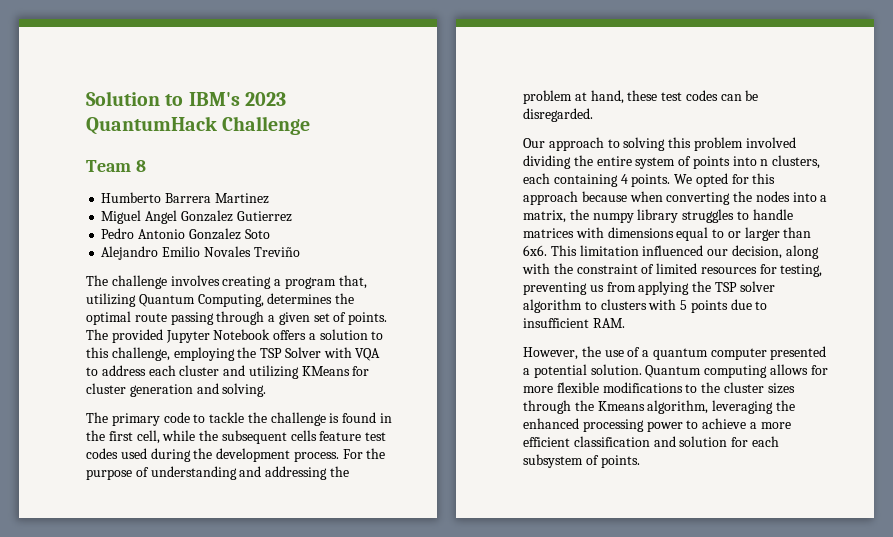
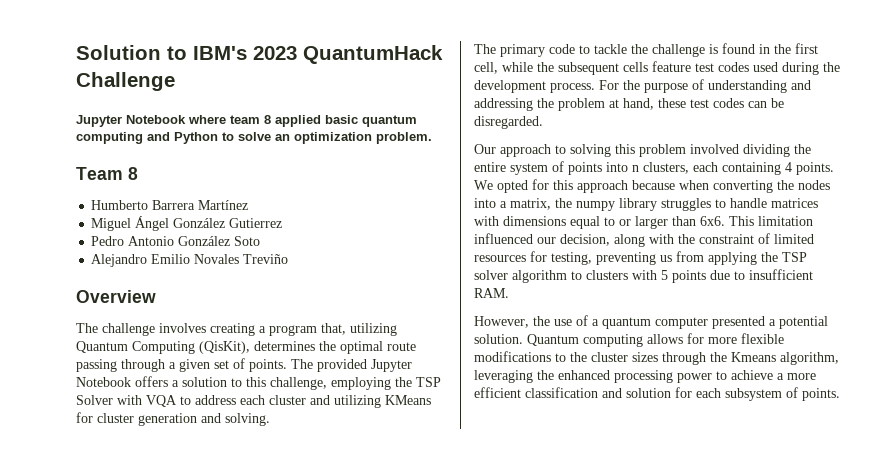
+ Jupyter Notebook where team 8 applied basic quantum computing and Python to solve an optimization problem.
- Humberto Barrera Martinez
+ Humberto Barrera Martínez
- Miguel Angel Gonzalez Gutierrez
+ Miguel Ángel González Gutierrez
- Pedro Antonio Gonzalez Soto
+ Pedro Antonio González Soto
+ Overview
- The challenge involves creating a program that, utilizing Quantum Computing, determines the optimal route passing through a given set of points.
+ The challenge involves creating a program that, utilizing Quantum Computing (QisKit), determines the optimal route passing through a given set of points.

